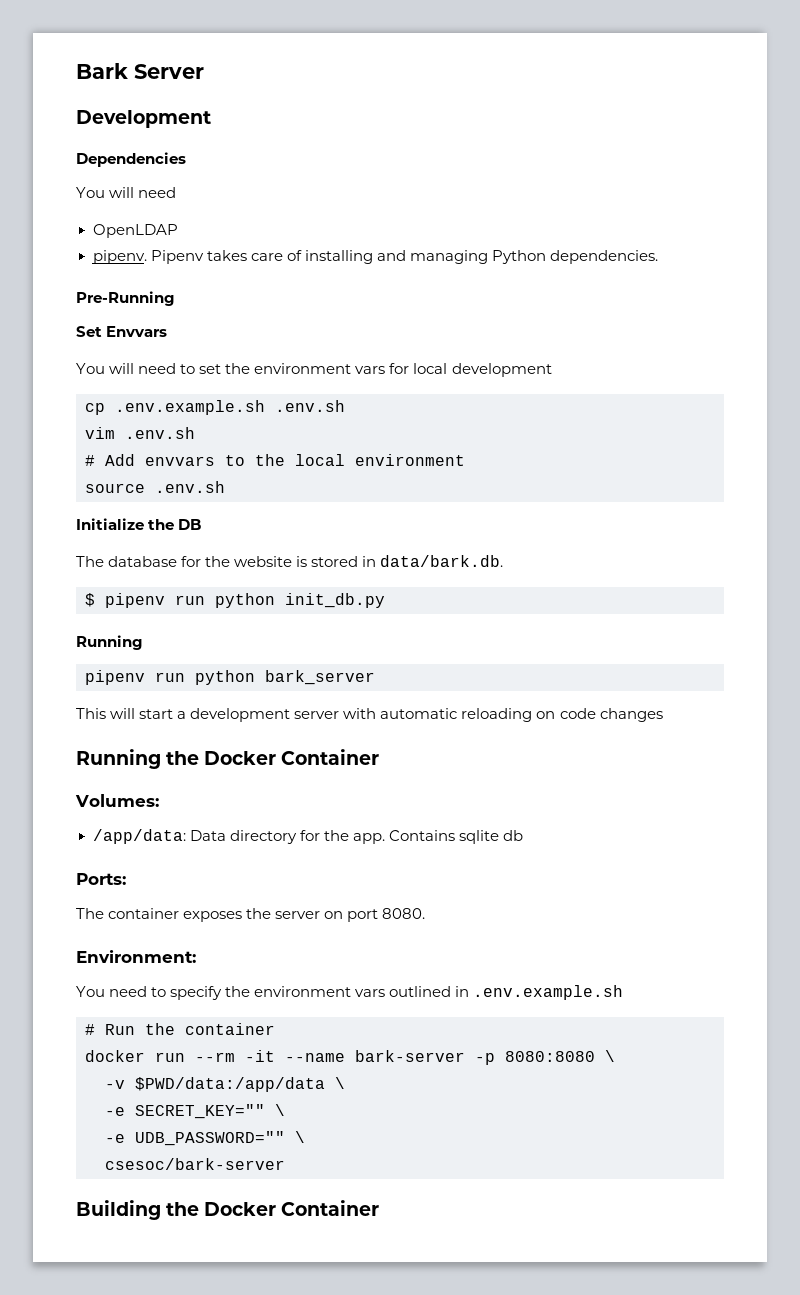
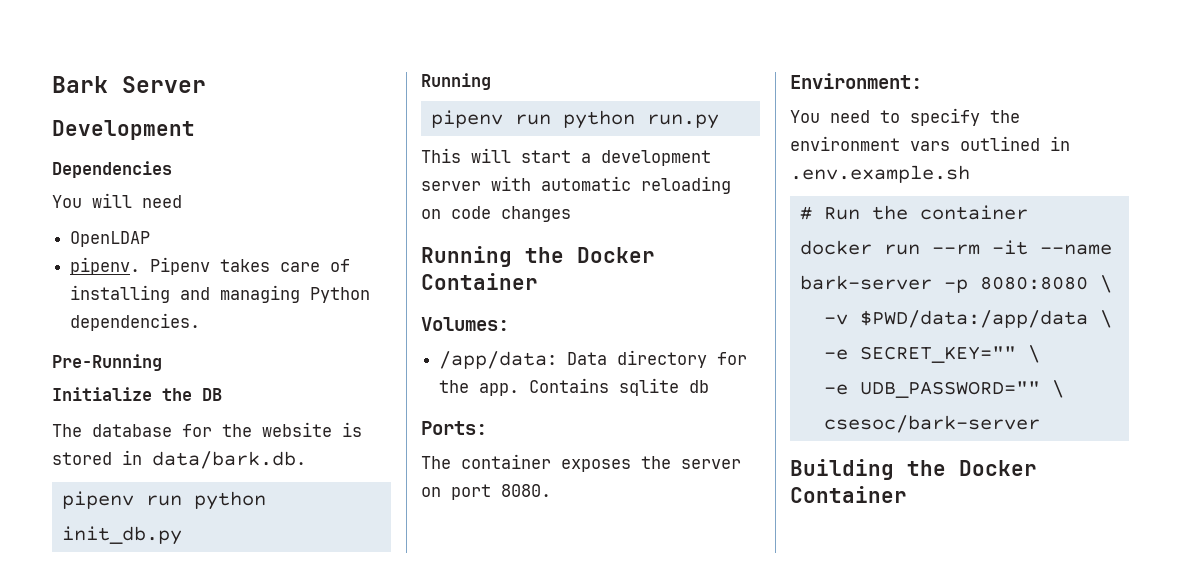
- Set Envvars
- You will need to set the environment vars for local development
- cp .env.example.sh .env.sh
- vim .env.sh
- # Add envvars to the local environment
- source .env.sh
- $ pipenv run python init_db.py
+ pipenv run python init_db.py
- pipenv run python bark_server
+ pipenv run python run.py

